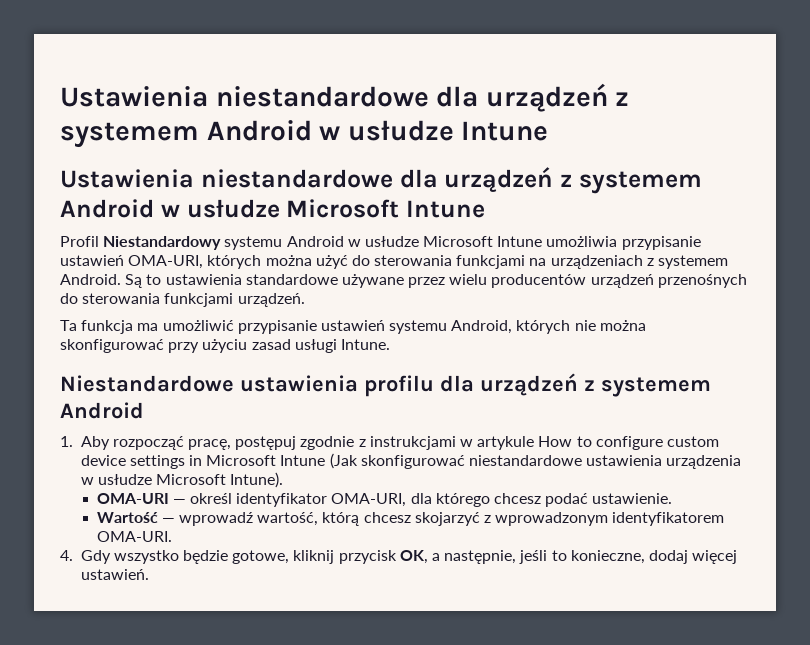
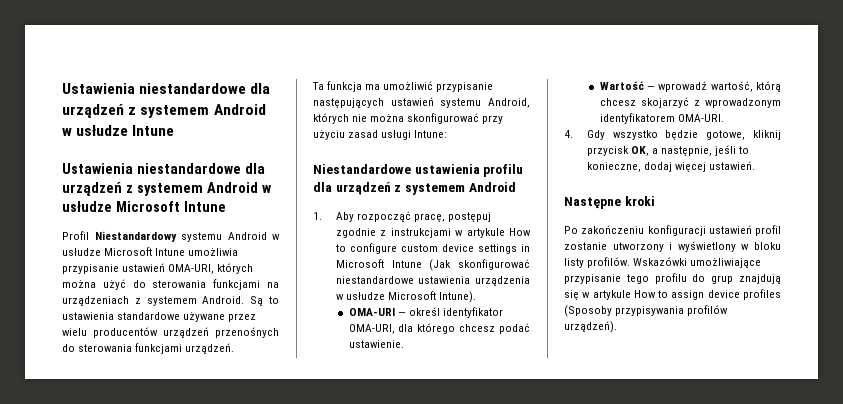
- Ta funkcja ma umożliwić przypisanie ustawień systemu Android, których nie można skonfigurować przy użyciu zasad usługi Intune.
+ Ta funkcja ma umożliwić przypisanie następujących ustawień systemu Android, których nie można skonfigurować przy użyciu zasad usługi Intune:
+ Następne kroki
+ Po zakończeniu konfiguracji ustawień profil zostanie utworzony i wyświetlony w bloku listy profilów. Wskazówki umożliwiające przypisanie tego profilu do grup znajdują się w artykule How to assign device profiles (Sposoby przypisywania profilów urządzeń).

